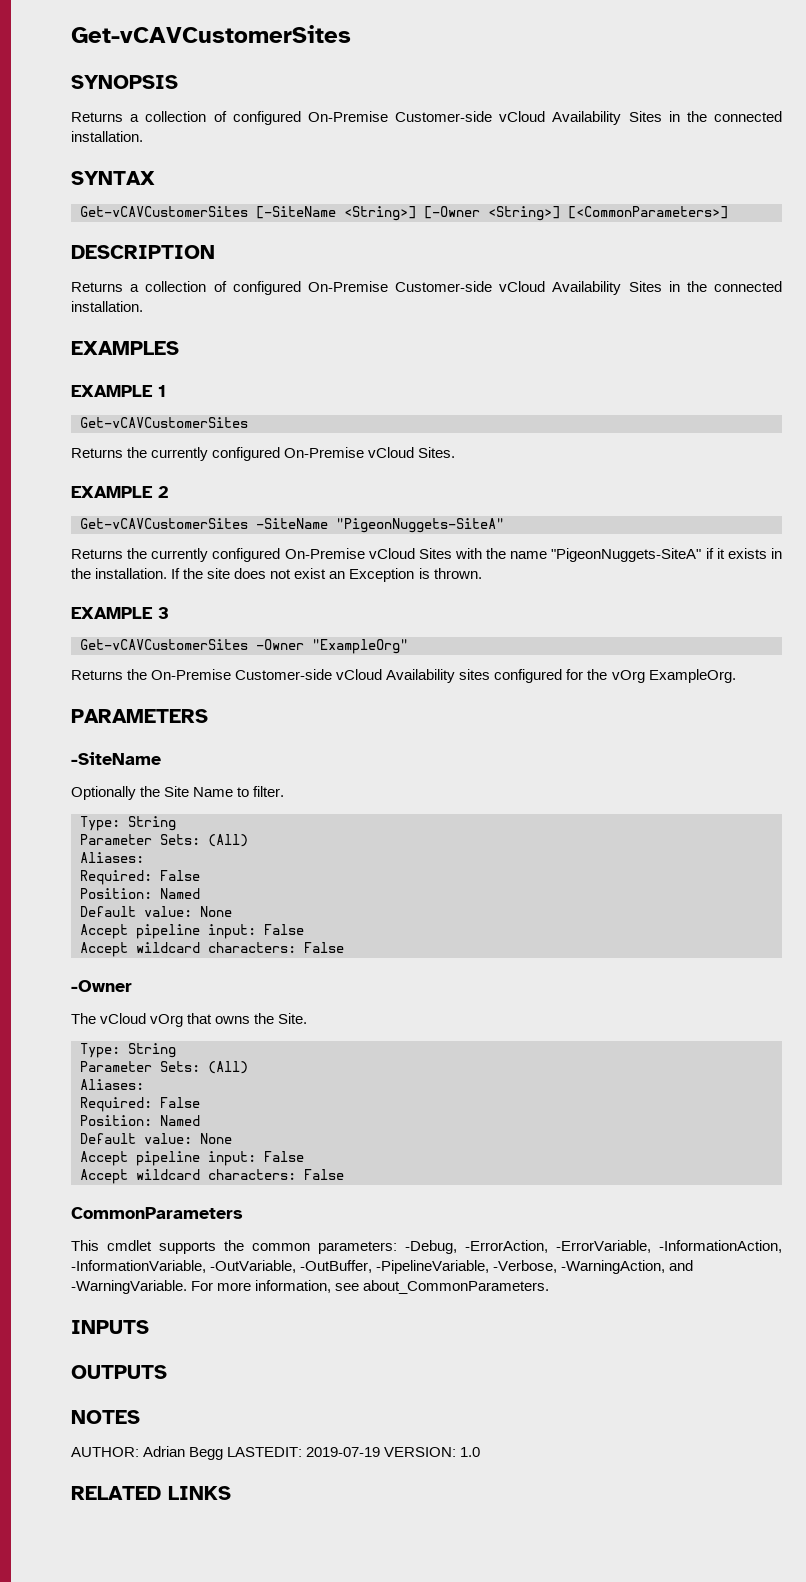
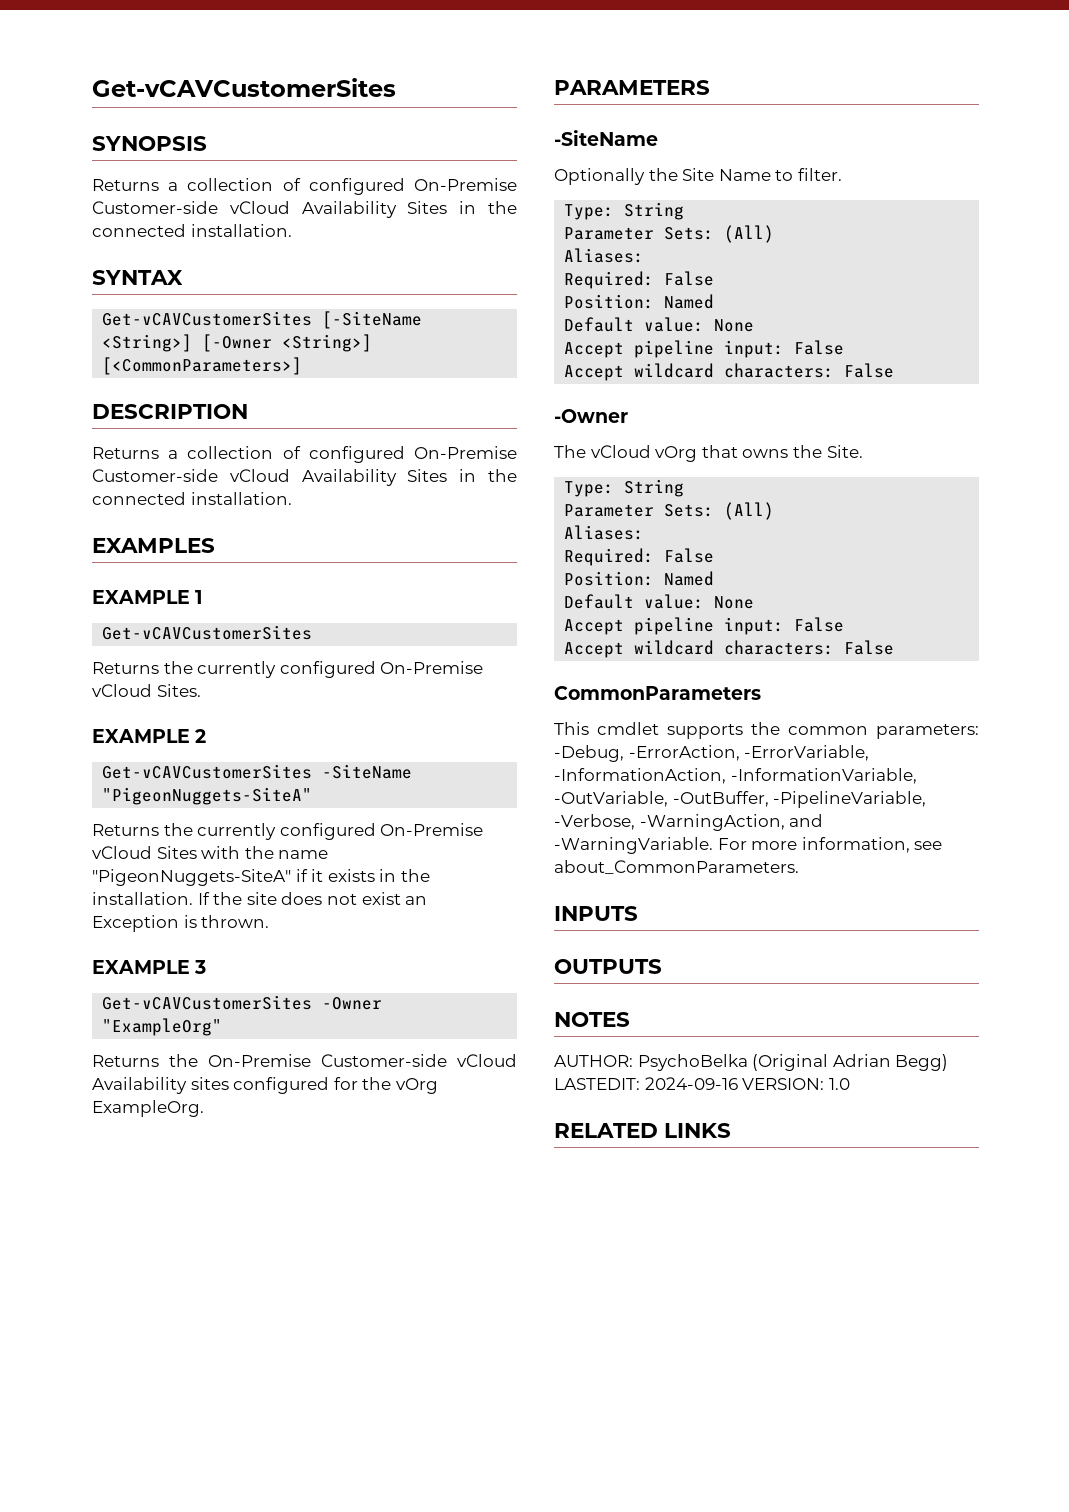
- AUTHOR: Adrian Begg LASTEDIT: 2019-07-19 VERSION: 1.0
+ AUTHOR: PsychoBelka (Original Adrian Begg) LASTEDIT: 2024-09-16 VERSION: 1.0

